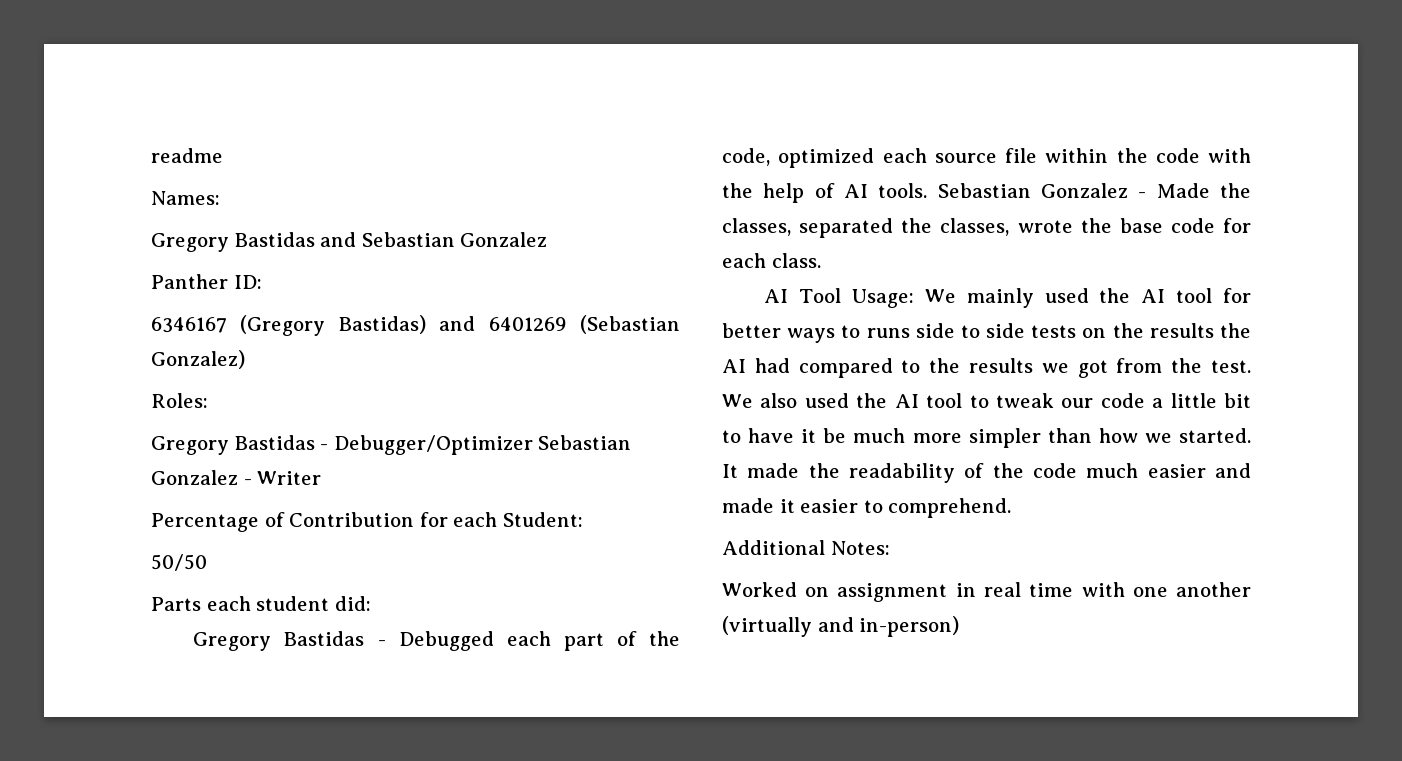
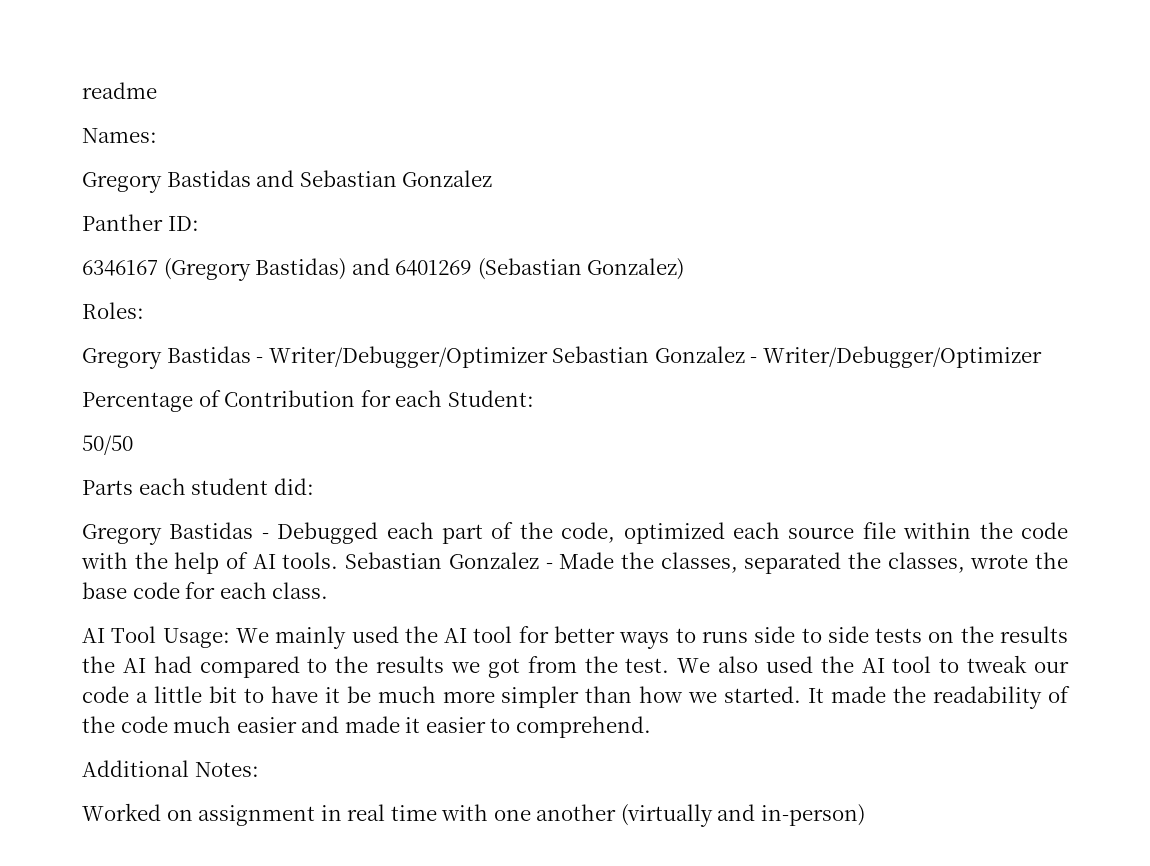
- Gregory Bastidas - Debugger/Optimizer Sebastian Gonzalez - Writer
+ Gregory Bastidas - Writer/Debugger/Optimizer Sebastian Gonzalez - Writer/Debugger/Optimizer

